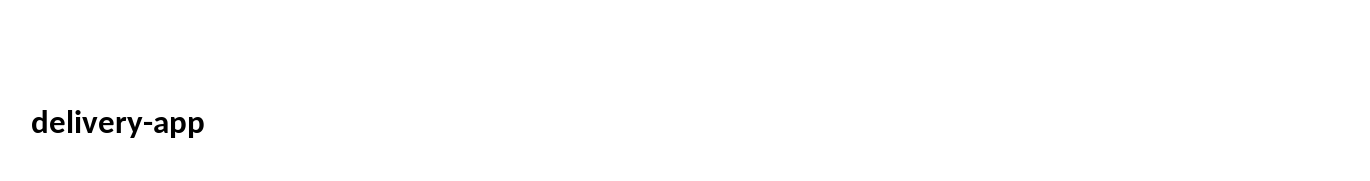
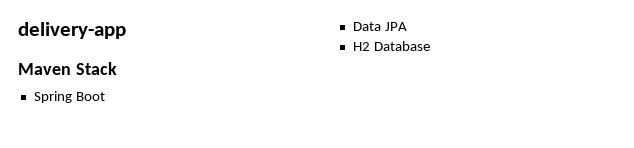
+ Maven Stack
+ Spring Boot
+ Data JPA
+ H2 Database

